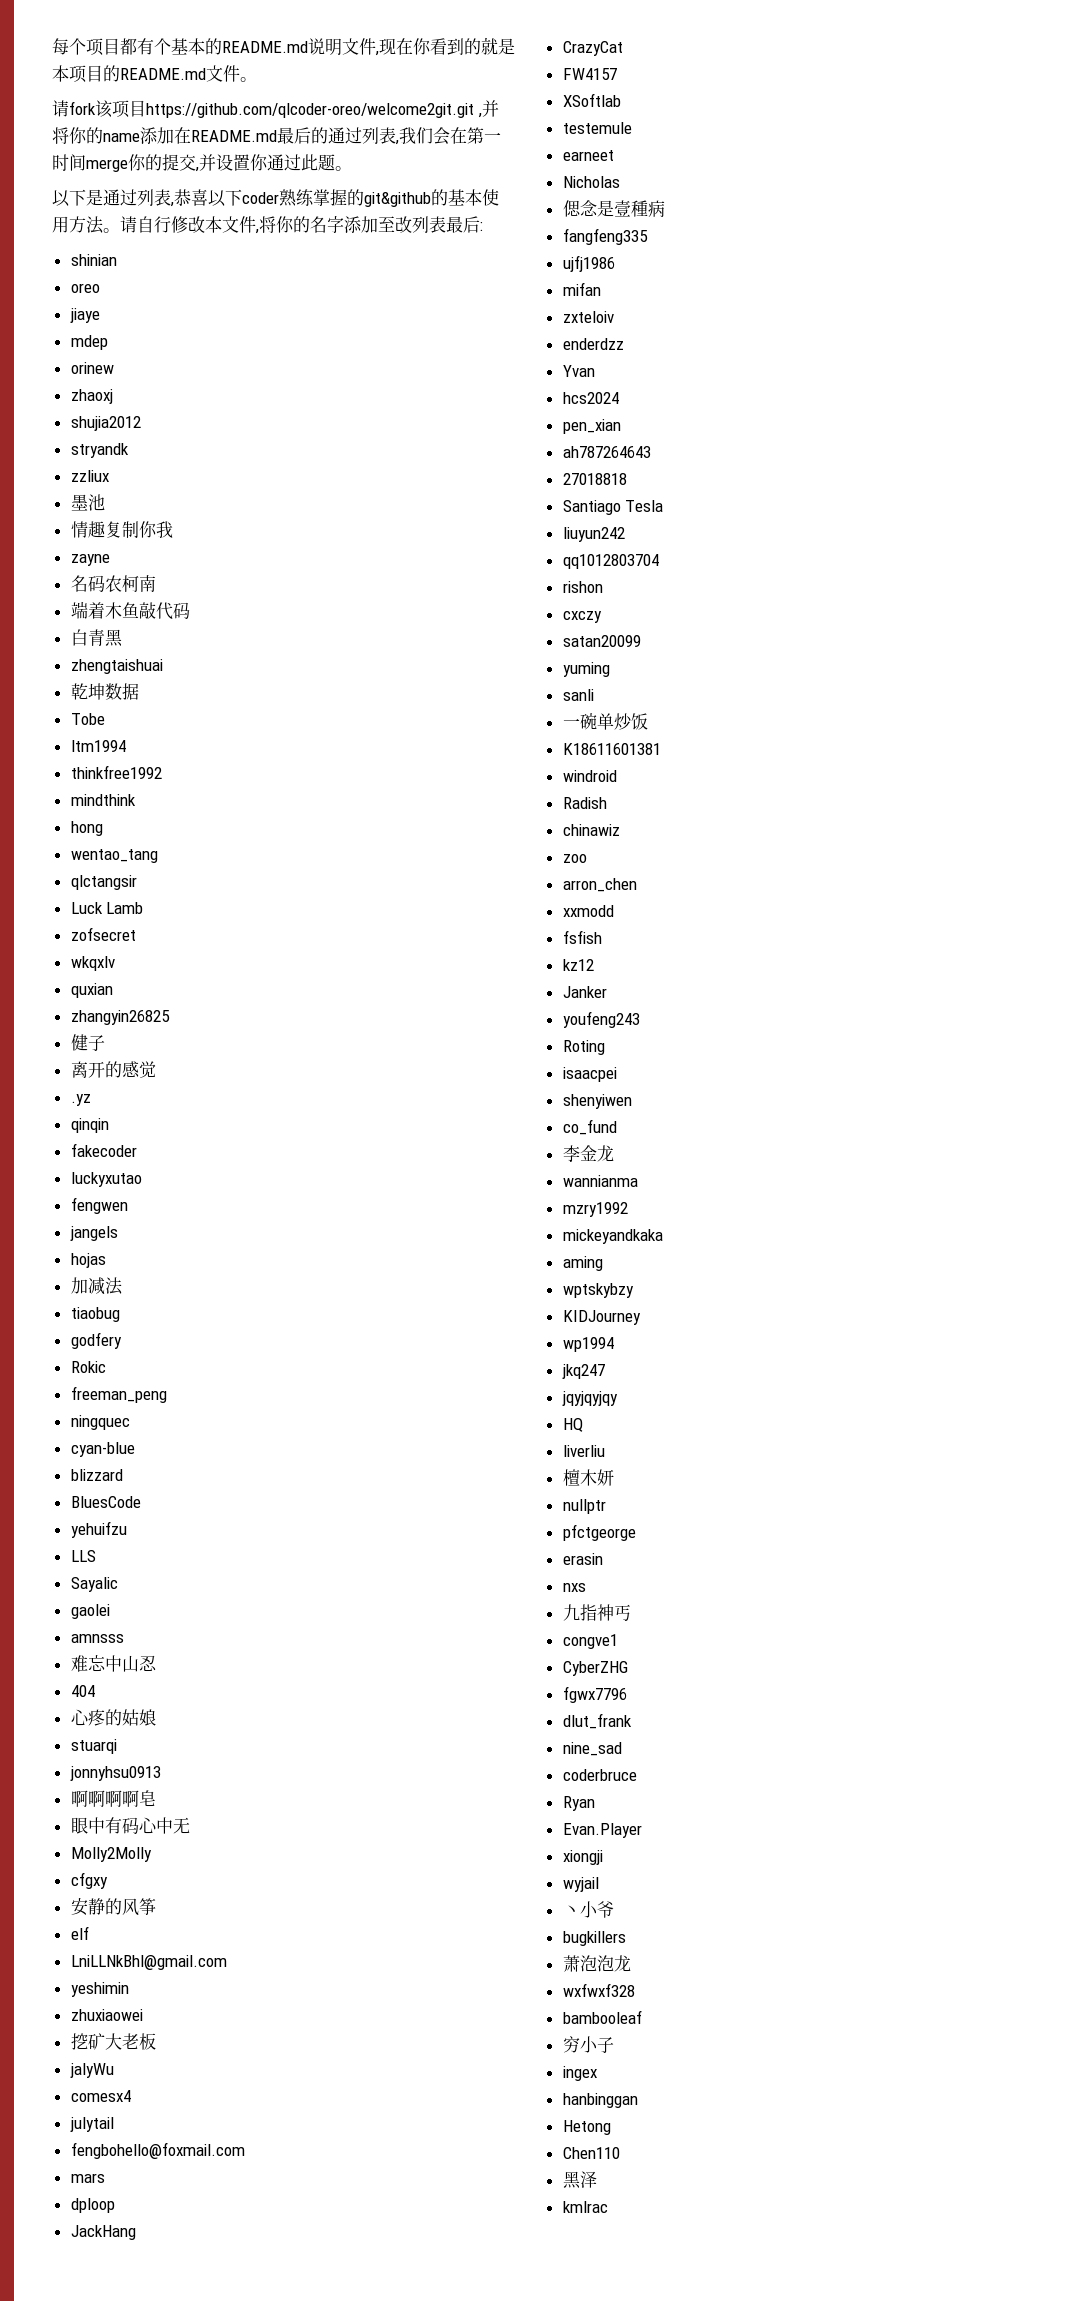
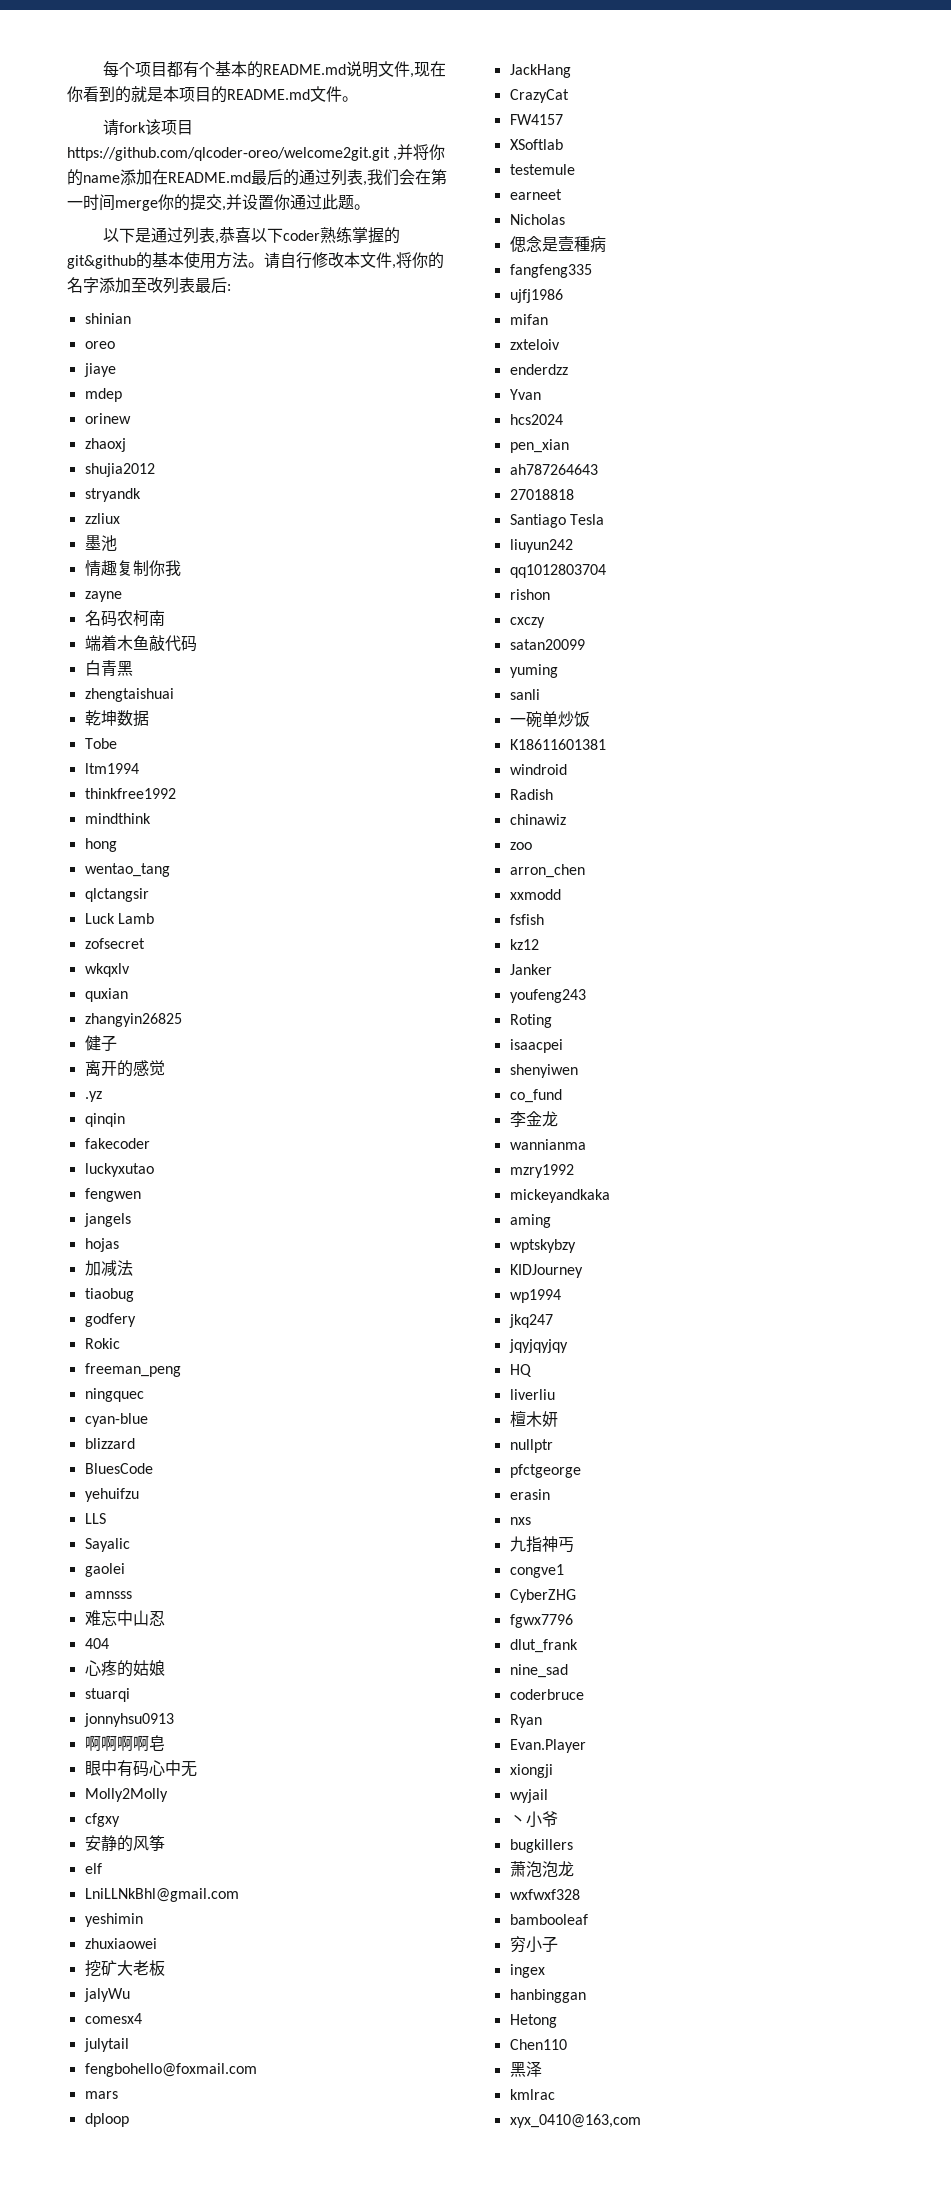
+ xyx_0410@163,com

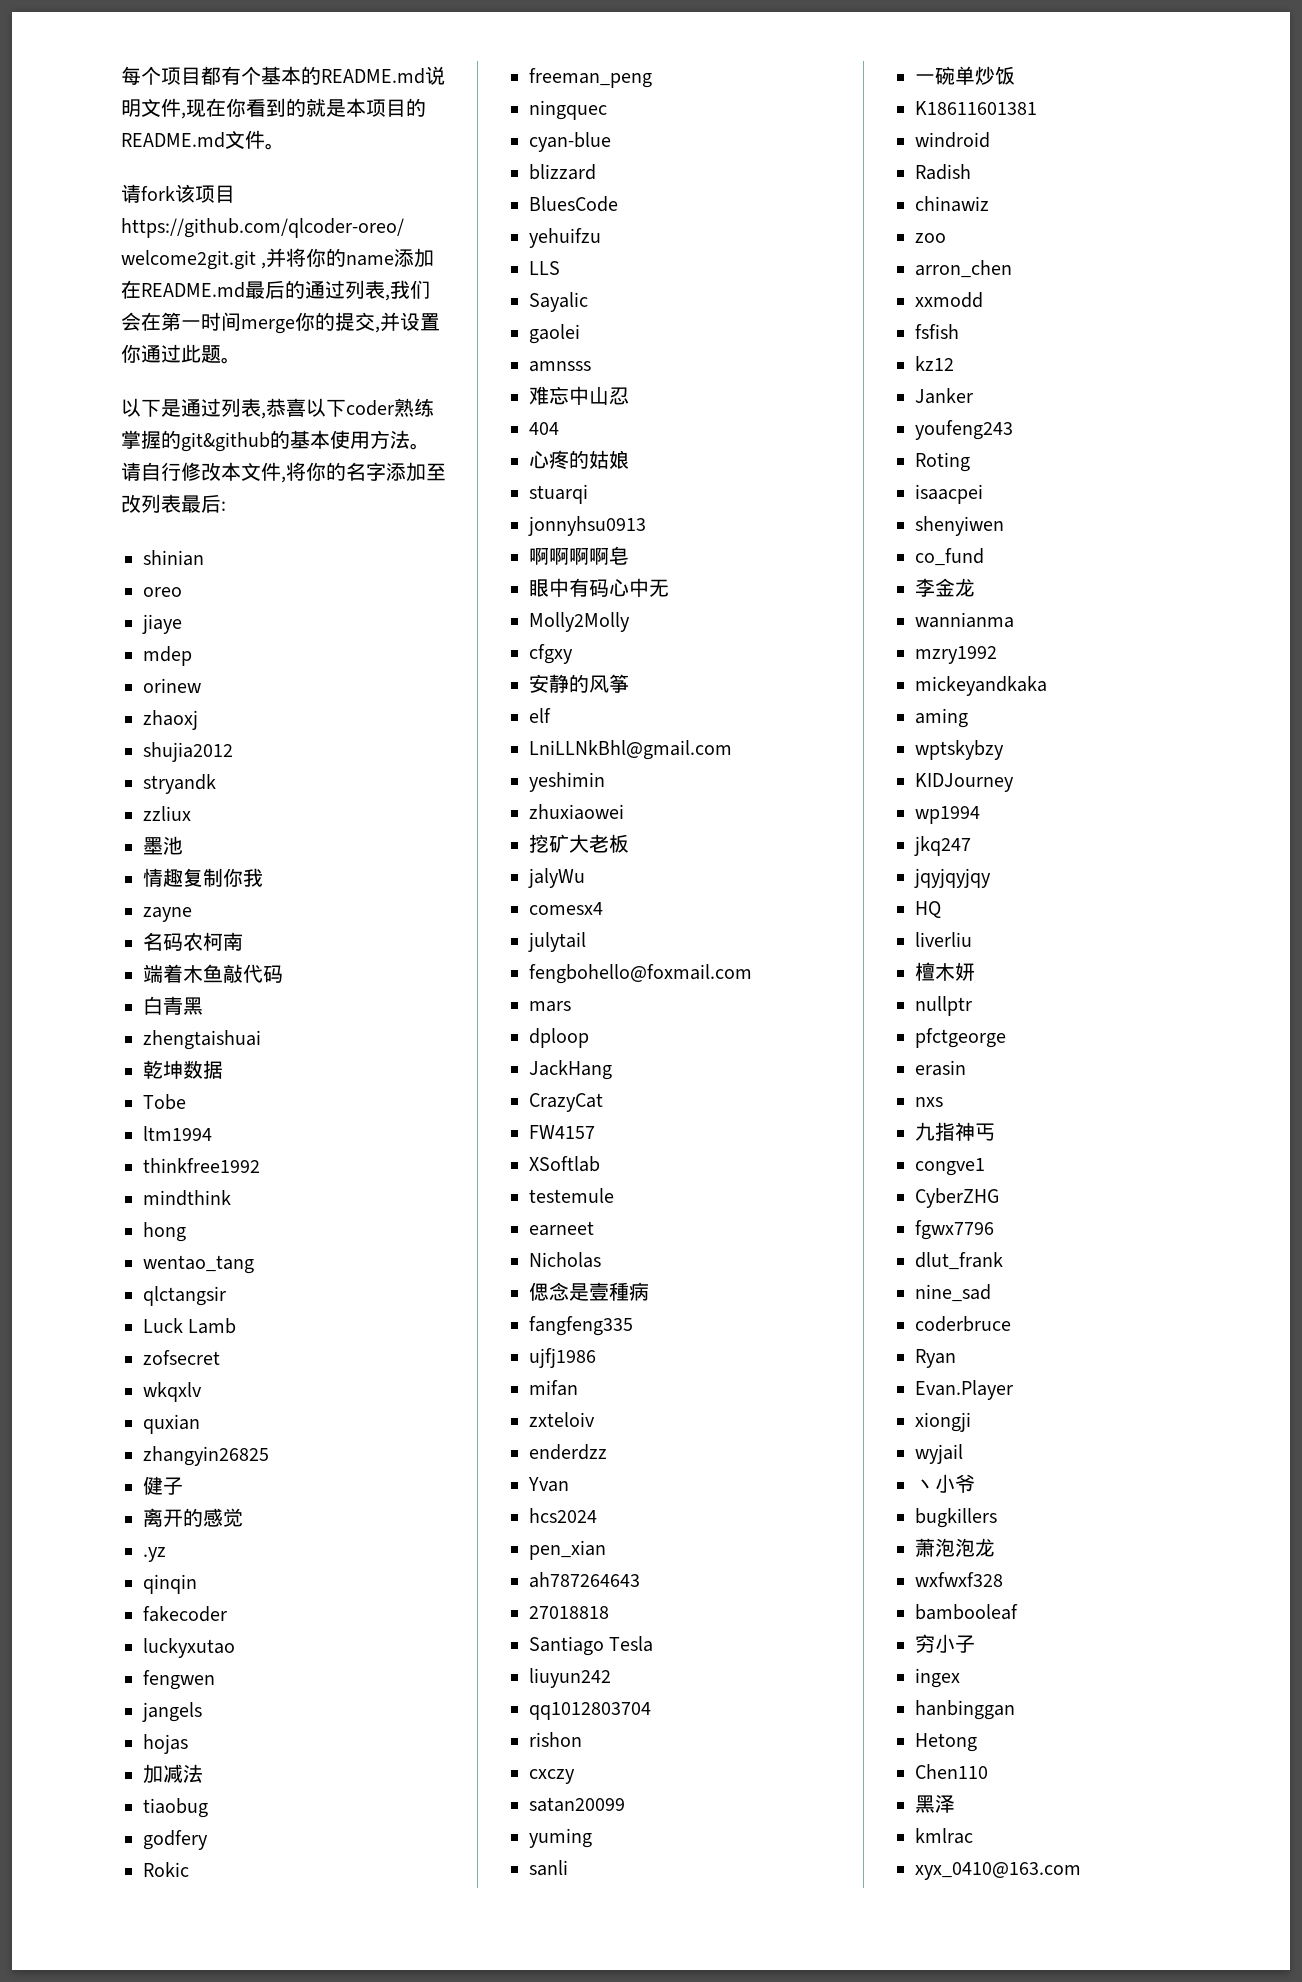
- xyx_0410@163,com
+ xyx_0410@163.com

